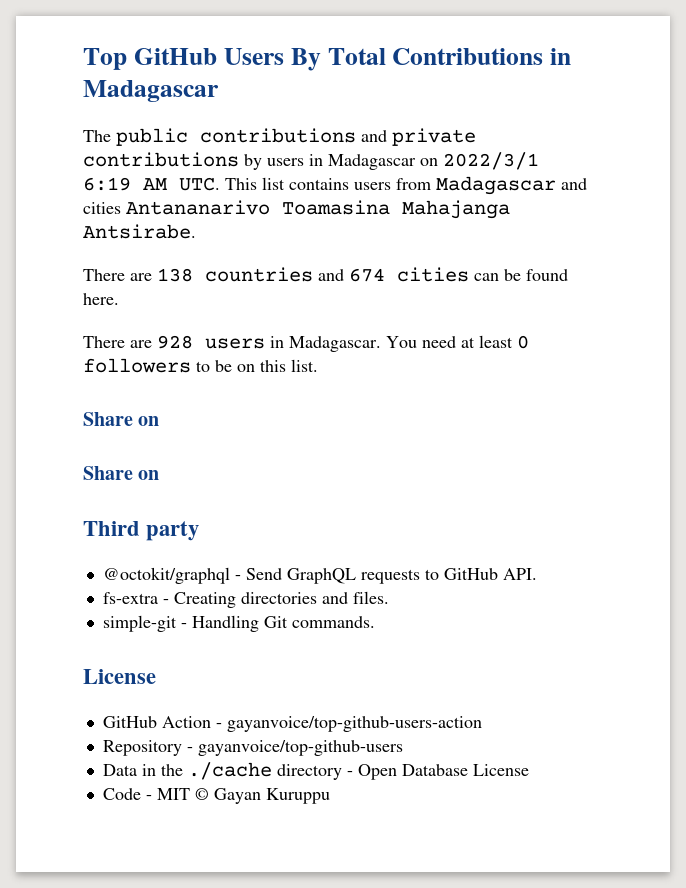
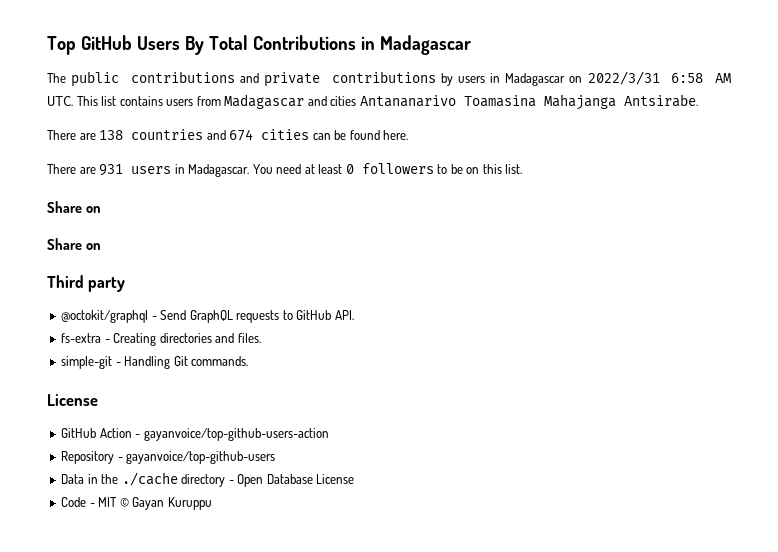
- The public contributions and private contributions by users in Madagascar on 2022/3/1 6:19 AM UTC. This list contains users from Madagascar and cities Antananarivo Toamasina Mahajanga Antsirabe.
+ The public contributions and private contributions by users in Madagascar on 2022/3/31 6:58 AM UTC. This list contains users from Madagascar and cities Antananarivo Toamasina Mahajanga Antsirabe.
- There are 928 users in Madagascar.
+ There are 931 users in Madagascar.

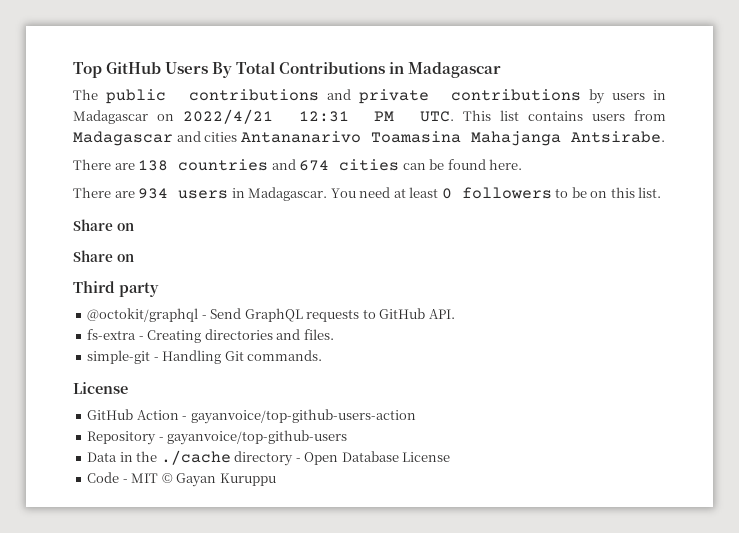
- The public contributions and private contributions by users in Madagascar on 2022/3/31 6:58 AM UTC. This list contains users from Madagascar and cities Antananarivo Toamasina Mahajanga Antsirabe.
+ The public contributions and private contributions by users in Madagascar on 2022/4/21 12:31 PM UTC. This list contains users from Madagascar and cities Antananarivo Toamasina Mahajanga Antsirabe.
- There are 931 users in Madagascar.
+ There are 934 users in Madagascar.

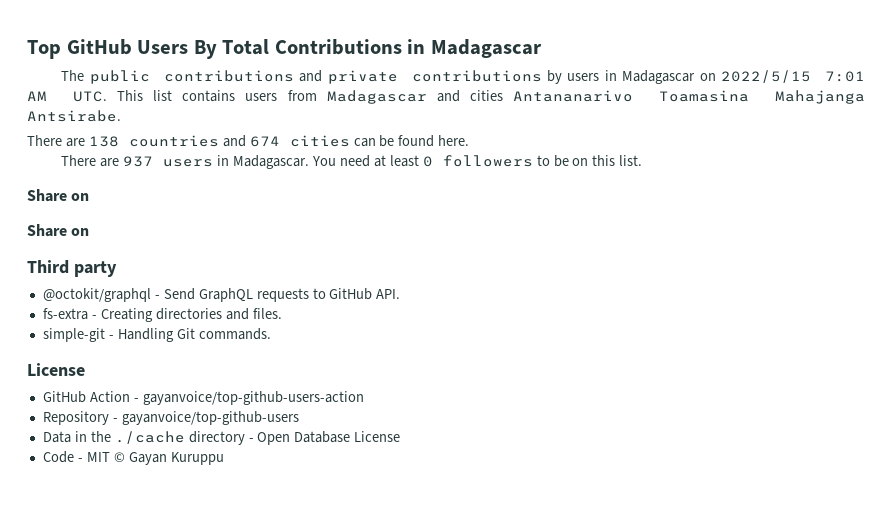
- The public contributions and private contributions by users in Madagascar on 2022/4/21 12:31 PM UTC. This list contains users from Madagascar and cities Antananarivo Toamasina Mahajanga Antsirabe.
+ The public contributions and private contributions by users in Madagascar on 2022/5/15 7:01 AM UTC. This list contains users from Madagascar and cities Antananarivo Toamasina Mahajanga Antsirabe.
- There are 934 users in Madagascar.
+ There are 937 users in Madagascar.

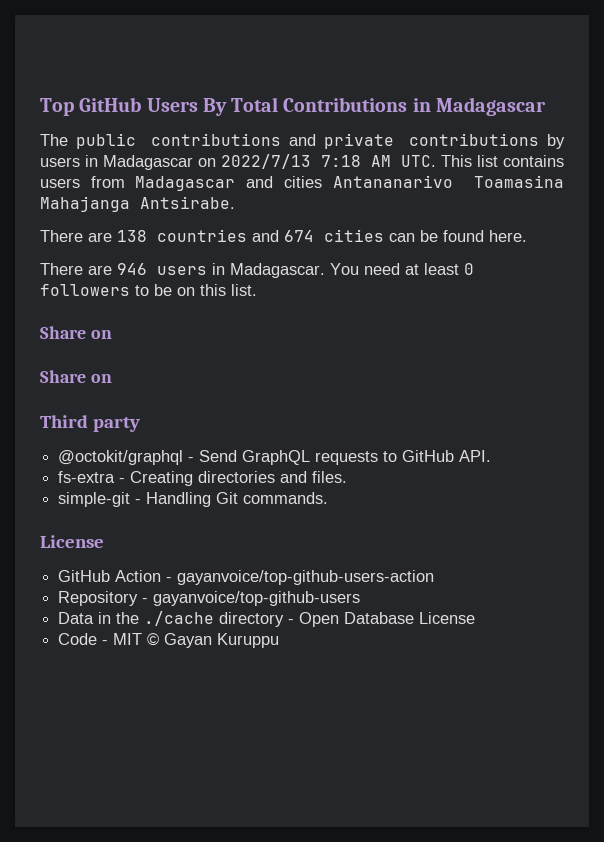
- The public contributions and private contributions by users in Madagascar on 2022/5/15 7:01 AM UTC. This list contains users from Madagascar and cities Antananarivo Toamasina Mahajanga Antsirabe.
+ The public contributions and private contributions by users in Madagascar on 2022/7/13 7:18 AM UTC. This list contains users from Madagascar and cities Antananarivo Toamasina Mahajanga Antsirabe.
- There are 937 users in Madagascar.
+ There are 946 users in Madagascar.

